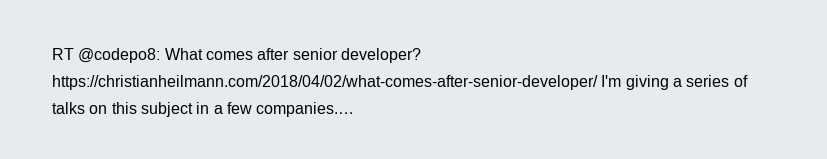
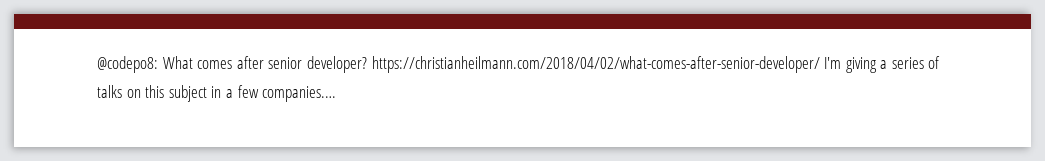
- RT @codepo8: What comes after senior developer? https://christianheilmann.com/2018/04/02/what-comes-after-senior-developer/ I'm giving a series of talks on this subject in a few companies.…
+ @codepo8: What comes after senior developer? https://christianheilmann.com/2018/04/02/what-comes-after-senior-developer/ I'm giving a series of talks on this subject in a few companies.…

